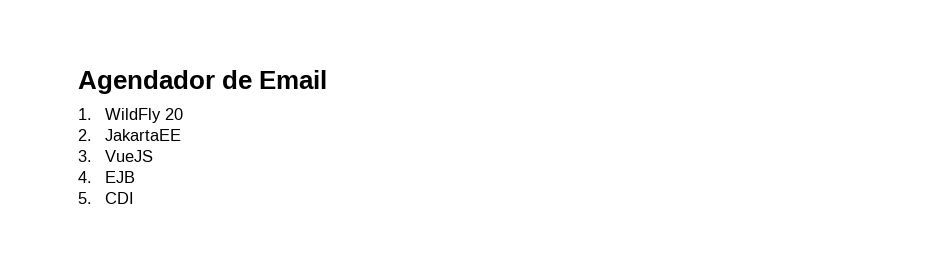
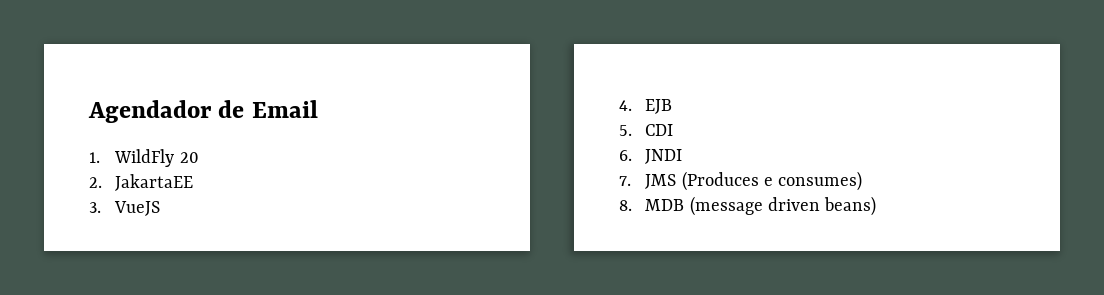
+ 6. JNDI
+ 7. JMS (Produces e consumes)
+ 8. MDB (message driven beans)

